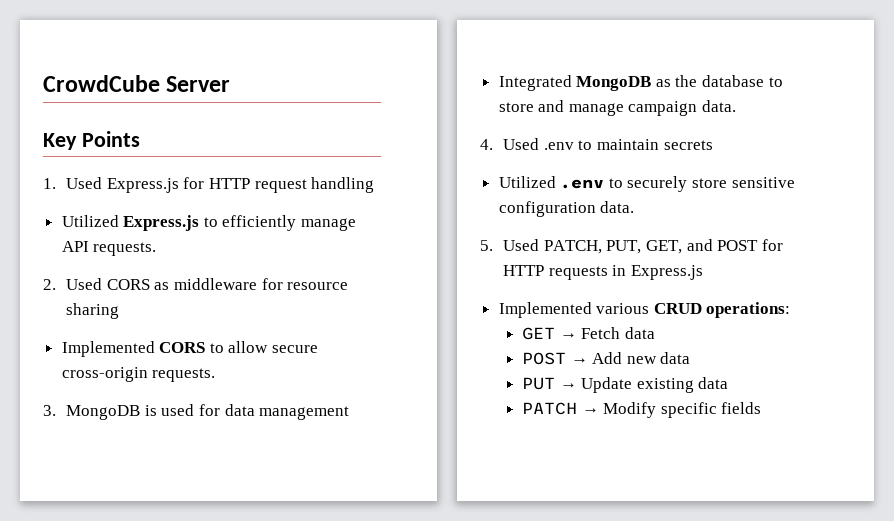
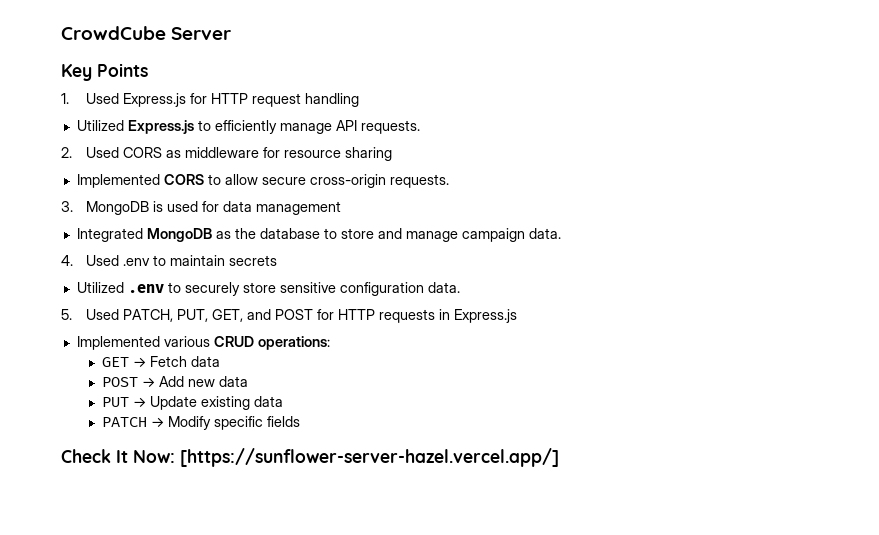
+ Check It Now: [https://sunflower-server-hazel.vercel.app/]

